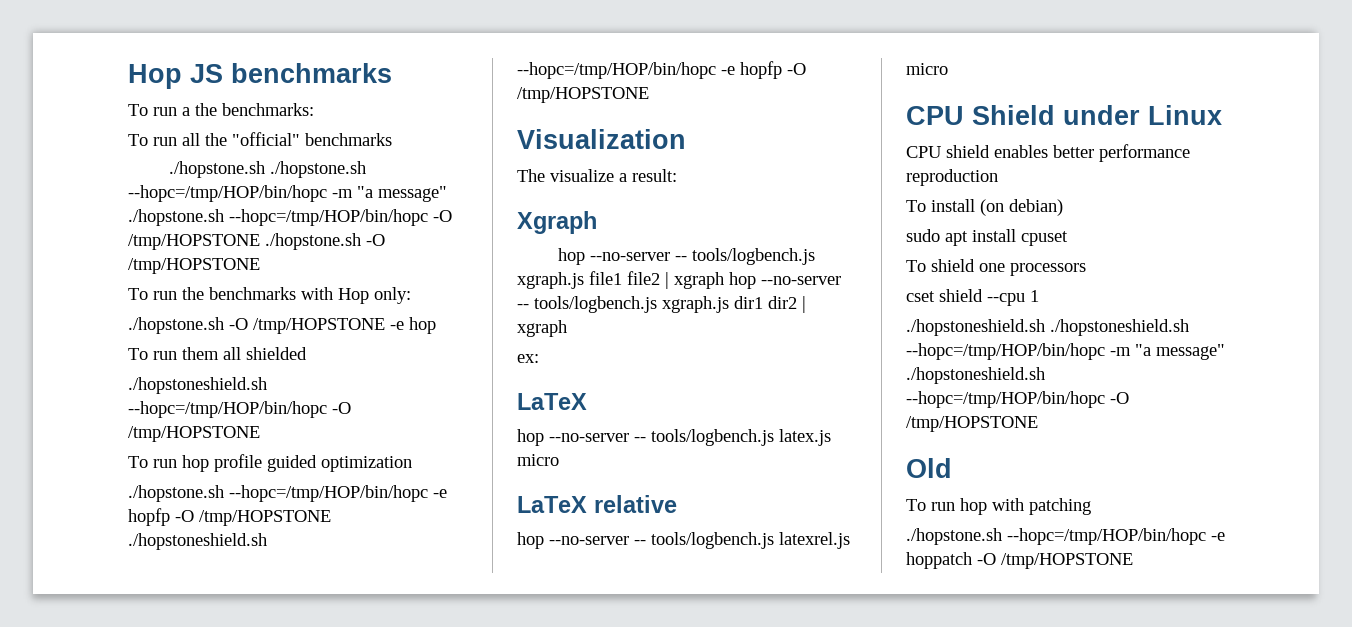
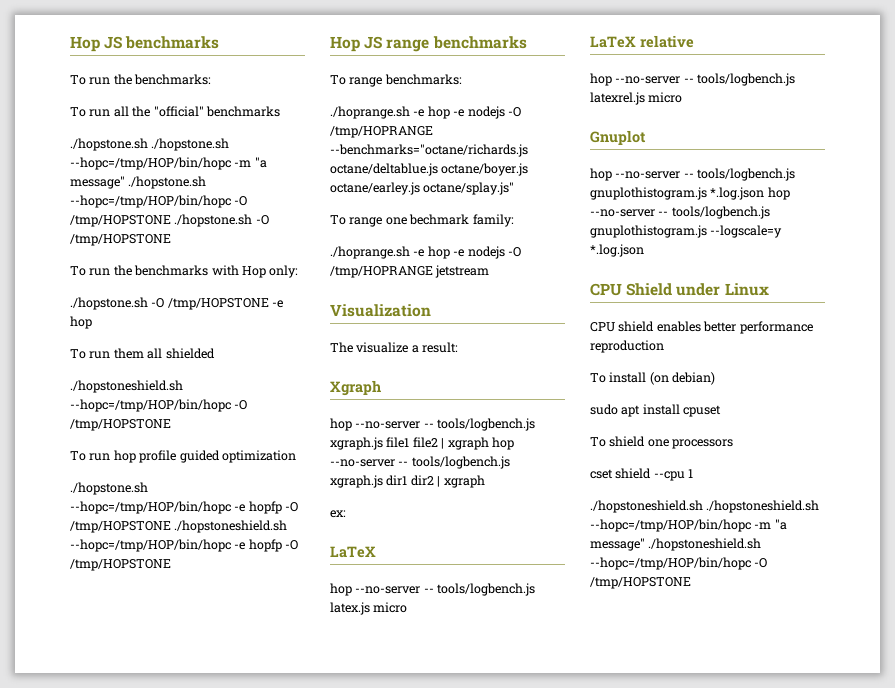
- To run a the benchmarks:
+ To run the benchmarks:
+ Hop JS range benchmarks
+ To range benchmarks:
+ ./hoprange.sh -e hop -e nodejs -O /tmp/HOPRANGE --benchmarks="octane/richards.js octane/deltablue.js octane/boyer.js octane/earley.js octane/splay.js"
+ To range one bechmark family:
+ ./hoprange.sh -e hop -e nodejs -O /tmp/HOPRANGE jetstream
+ Gnuplot
+ hop --no-server -- tools/logbench.js gnuplothistogram.js *.log.json hop --no-server -- tools/logbench.js gnuplothistogram.js --logscale=y *.log.json
- Old
- To run hop with patching
- ./hopstone.sh --hopc=/tmp/HOP/bin/hopc -e hoppatch -O /tmp/HOPSTONE

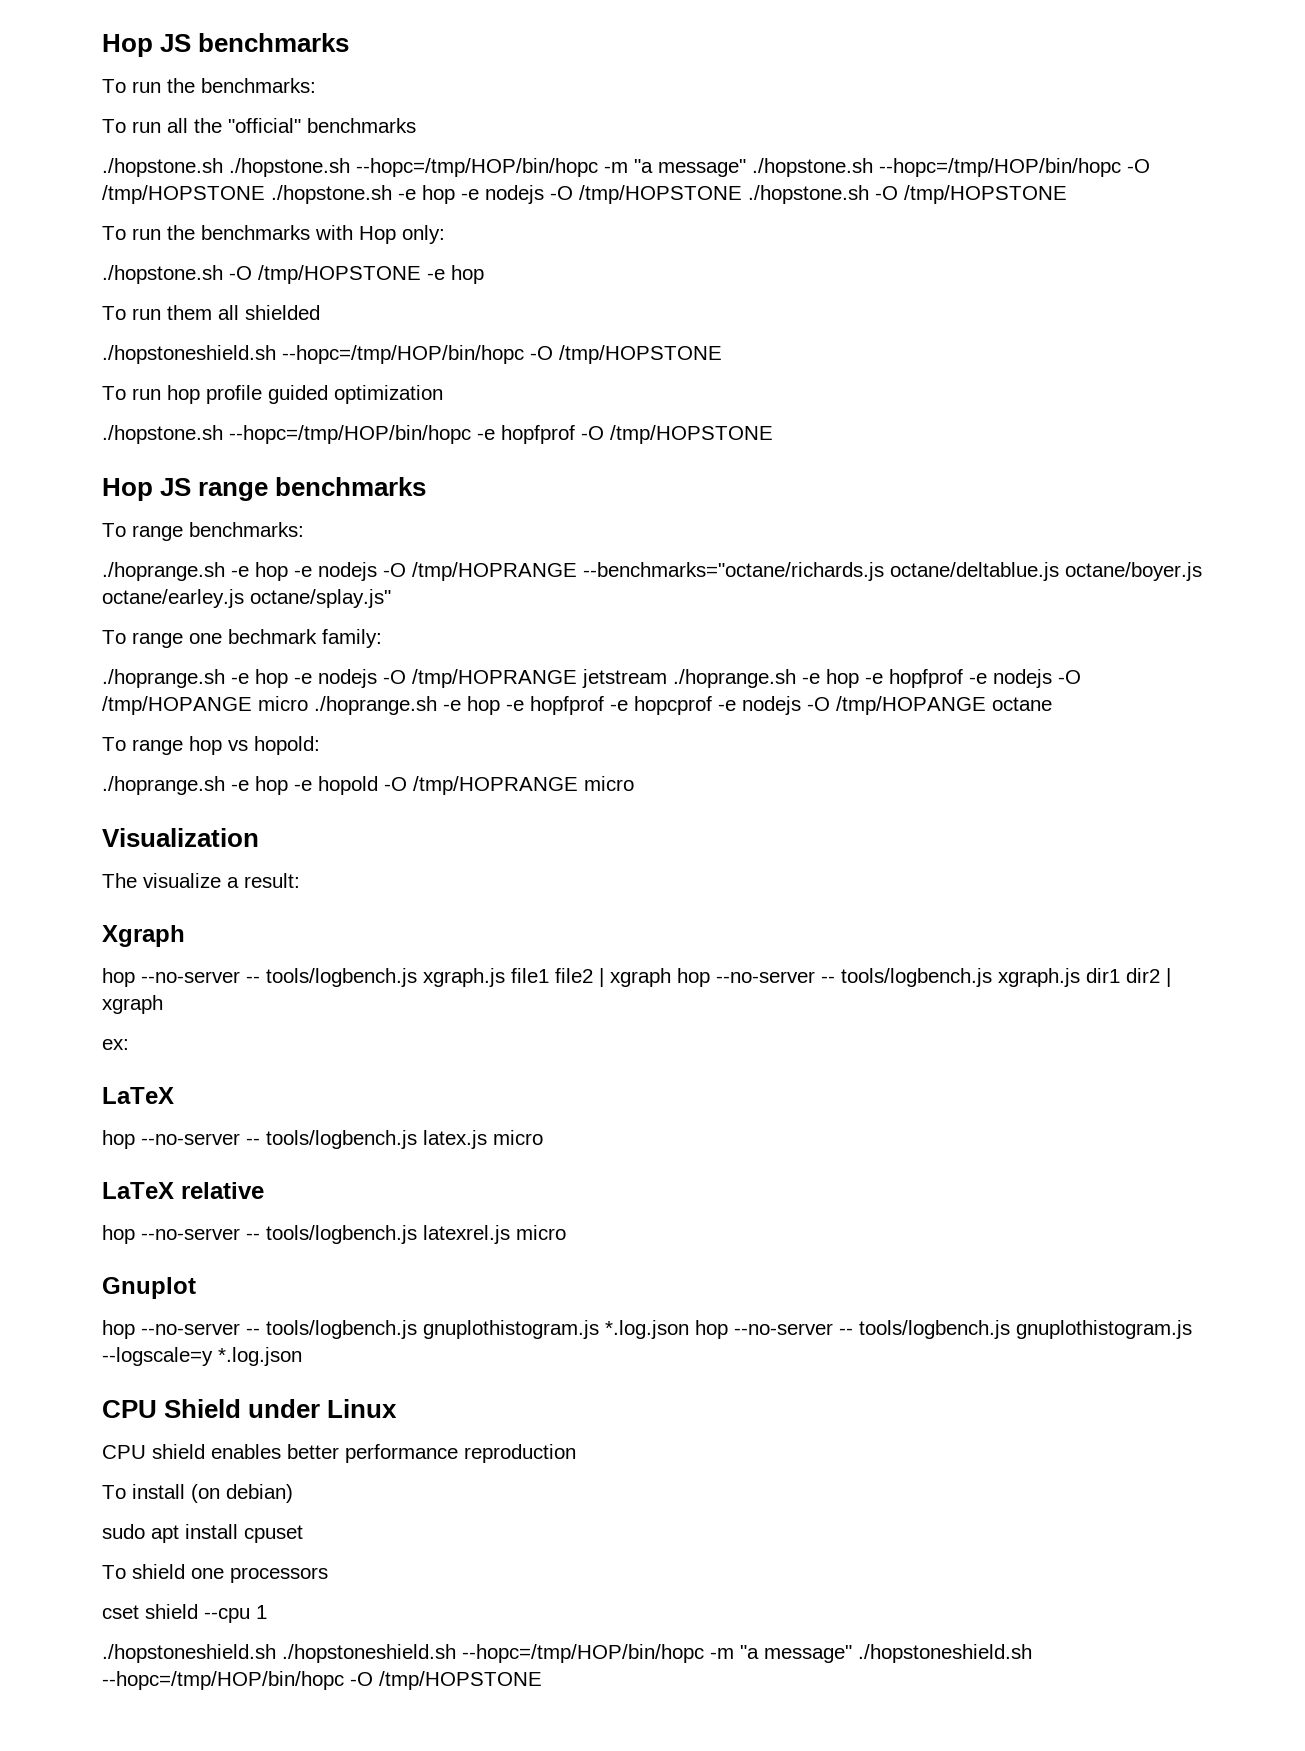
- ./hopstone.sh ./hopstone.sh --hopc=/tmp/HOP/bin/hopc -m "a message" ./hopstone.sh --hopc=/tmp/HOP/bin/hopc -O /tmp/HOPSTONE ./hopstone.sh -O /tmp/HOPSTONE
+ ./hopstone.sh ./hopstone.sh --hopc=/tmp/HOP/bin/hopc -m "a message" ./hopstone.sh --hopc=/tmp/HOP/bin/hopc -O /tmp/HOPSTONE ./hopstone.sh -e hop -e nodejs -O /tmp/HOPSTONE ./hopstone.sh -O /tmp/HOPSTONE
- ./hopstone.sh --hopc=/tmp/HOP/bin/hopc -e hopfp -O /tmp/HOPSTONE ./hopstoneshield.sh --hopc=/tmp/HOP/bin/hopc -e hopfp -O /tmp/HOPSTONE
+ ./hopstone.sh --hopc=/tmp/HOP/bin/hopc -e hopfprof -O /tmp/HOPSTONE
- ./hoprange.sh -e hop -e nodejs -O /tmp/HOPRANGE jetstream
+ ./hoprange.sh -e hop -e nodejs -O /tmp/HOPRANGE jetstream ./hoprange.sh -e hop -e hopfprof -e nodejs -O /tmp/HOPANGE micro ./hoprange.sh -e hop -e hopfprof -e hopcprof -e nodejs -O /tmp/HOPANGE octane
+ To range hop vs hopold:
+ ./hoprange.sh -e hop -e hopold -O /tmp/HOPRANGE micro

